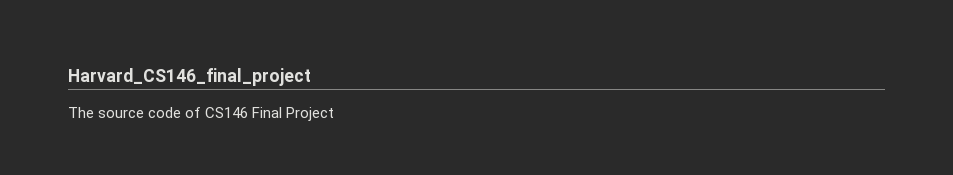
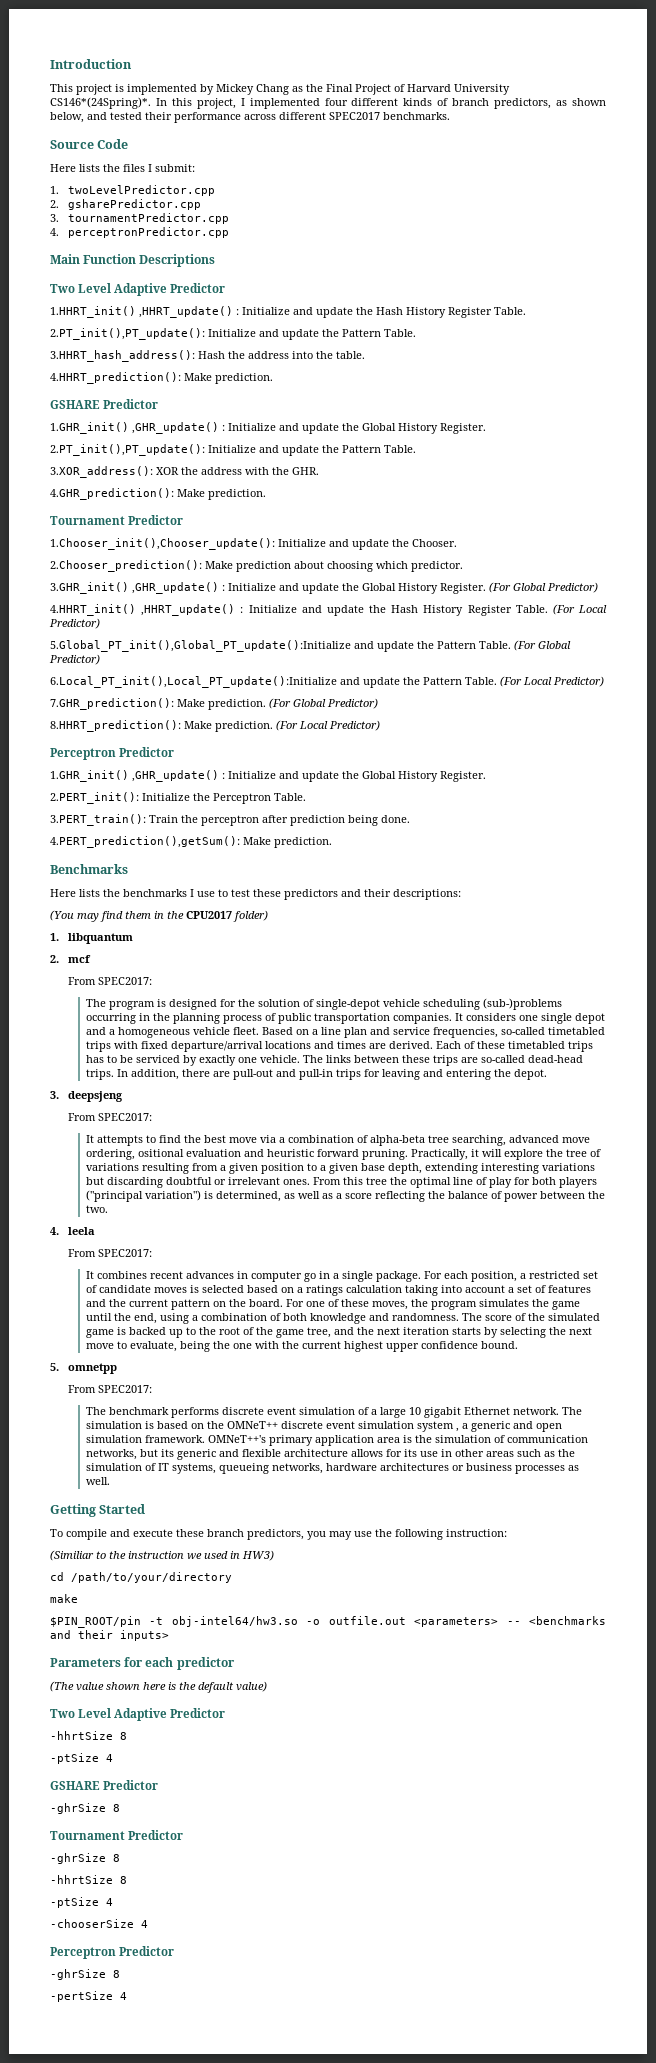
- Harvard_CS146_final_project
- The source code of CS146 Final Project
+ Introduction
+ This project is implemented by Mickey Chang as the Final Project of Harvard University CS146*(24Spring)*. In this project, I implemented four different kinds of branch predictors, as shown below, and tested their performance across different SPEC2017 benchmarks.
+ Source Code
+ Here lists the files I submit:
+ 1. twoLevelPredictor.cpp
+ 2. gsharePredictor.cpp
+ 3. tournamentPredictor.cpp
+ 4. perceptronPredictor.cpp
+ Main Function Descriptions
+ Two Level Adaptive Predictor
+ 1.HHRT_init() ,HHRT_update() : Initialize and update the Hash History Register Table.
+ 2.PT_init(),PT_update(): Initialize and update the Pattern Table.
+ 3.HHRT_hash_address(): Hash the address into the table.
+ 4.HHRT_prediction(): Make prediction.
+ GSHARE Predictor
+ 1.GHR_init() ,GHR_update() : Initialize and update the Global History Register.
+ 2.PT_init(),PT_update(): Initialize and update the Pattern Table.
+ 3.XOR_address(): XOR the address with the GHR.
+ 4.GHR_prediction(): Make prediction.
+ Tournament Predictor
+ 1.Chooser_init(),Chooser_update(): Initialize and update the Chooser.
+ 2.Chooser_prediction(): Make prediction about choosing which predictor.
+ 3.GHR_init() ,GHR_update() : Initialize and update the Global History Register. (For Global Predictor)
+ 4.HHRT_init() ,HHRT_update() : Initialize and update the Hash History Register Table. (For Local Predictor)
+ 5.Global_PT_init(),Global_PT_update():Initialize and update the Pattern Table. (For Global Predictor)
+ 6.Local_PT_init(),Local_PT_update():Initialize and update the Pattern Table. (For Local Predictor)
+ 7.GHR_prediction(): Make prediction. (For Global Predictor)
+ 8.HHRT_prediction(): Make prediction. (For Local Predictor)
+ Perceptron Predictor
+ 1.GHR_init() ,GHR_update() : Initialize and update the Global History Register.
+ 2.PERT_init(): Initialize the Perceptron Table.
+ 3.PERT_train(): Train the perceptron after prediction being done.
+ 4.PERT_prediction(),getSum(): Make prediction.
+ Benchmarks
+ Here lists the benchmarks I use to test these predictors and their descriptions:
+ (You may find them in the CPU2017 folder)
+ 1. libquantum
+ 2. mcf
+ From SPEC2017:
+ The program is designed for the solution of single-depot vehicle scheduling (sub-)problems occurring in the planning process of public transportation companies. It considers one single depot and a homogeneous vehicle fleet. Based on a line plan and service frequencies, so-called timetabled trips with fixed departure/arrival locations and times are derived. Each of these timetabled trips has to be serviced by exactly one vehicle. The links between these trips are so-called dead-head trips. In addition, there are pull-out and pull-in trips for leaving and entering the depot.
+ 3. deepsjeng
+ From SPEC2017:
+ It attempts to find the best move via a combination of alpha-beta tree searching, advanced move ordering, ositional evaluation and heuristic forward pruning. Practically, it will explore the tree of variations resulting from a given position to a given base depth, extending interesting variations but discarding doubtful or irrelevant ones. From this tree the optimal line of play for both players ("principal variation") is determined, as well as a score reflecting the balance of power between the two.
+ 4. leela
+ From SPEC2017:
+ It combines recent advances in computer go in a single package. For each position, a restricted set of candidate moves is selected based on a ratings calculation taking into account a set of features and the current pattern on the board. For one of these moves, the program simulates the game until the end, using a combination of both knowledge and randomness. The score of the simulated game is backed up to the root of the game tree, and the next iteration starts by selecting the next move to evaluate, being the one with the current highest upper confidence bound.
+ 5. omnetpp
+ From SPEC2017:
+ The benchmark performs discrete event simulation of a large 10 gigabit Ethernet network. The simulation is based on the OMNeT++ discrete event simulation system , a generic and open simulation framework. OMNeT++'s primary application area is the simulation of communication networks, but its generic and flexible architecture allows for its use in other areas such as the simulation of IT systems, queueing networks, hardware architectures or business processes as well.
+ Getting Started
+ To compile and execute these branch predictors, you may use the following instruction:
+ (Similiar to the instruction we used in HW3)
+ cd /path/to/your/directory
+ make
+ $PIN_ROOT/pin -t obj-intel64/hw3.so -o outfile.out <parameters> -- <benchmarks and their inputs>
+ Parameters for each predictor
+ (The value shown here is the default value)
+ Two Level Adaptive Predictor
+ -hhrtSize 8
+ -ptSize 4
+ GSHARE Predictor
+ -ghrSize 8
+ Tournament Predictor
+ -ghrSize 8
+ -hhrtSize 8
+ -ptSize 4
+ -chooserSize 4
+ Perceptron Predictor
+ -ghrSize 8
+ -pertSize 4

